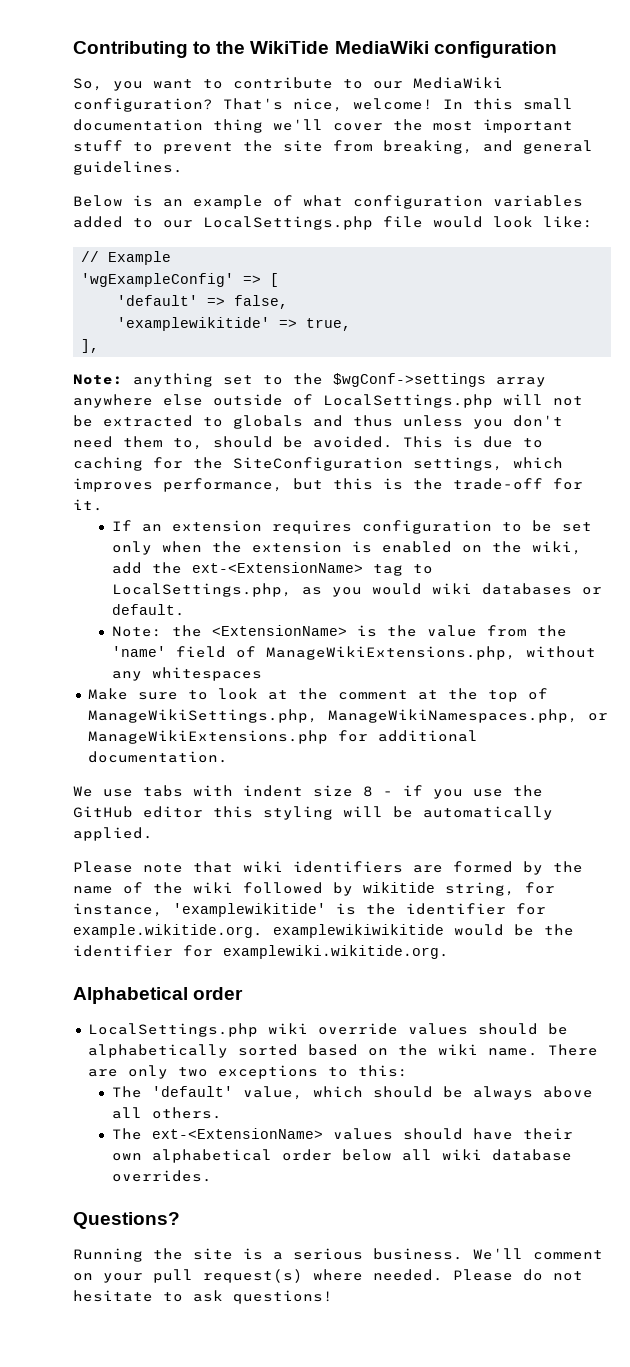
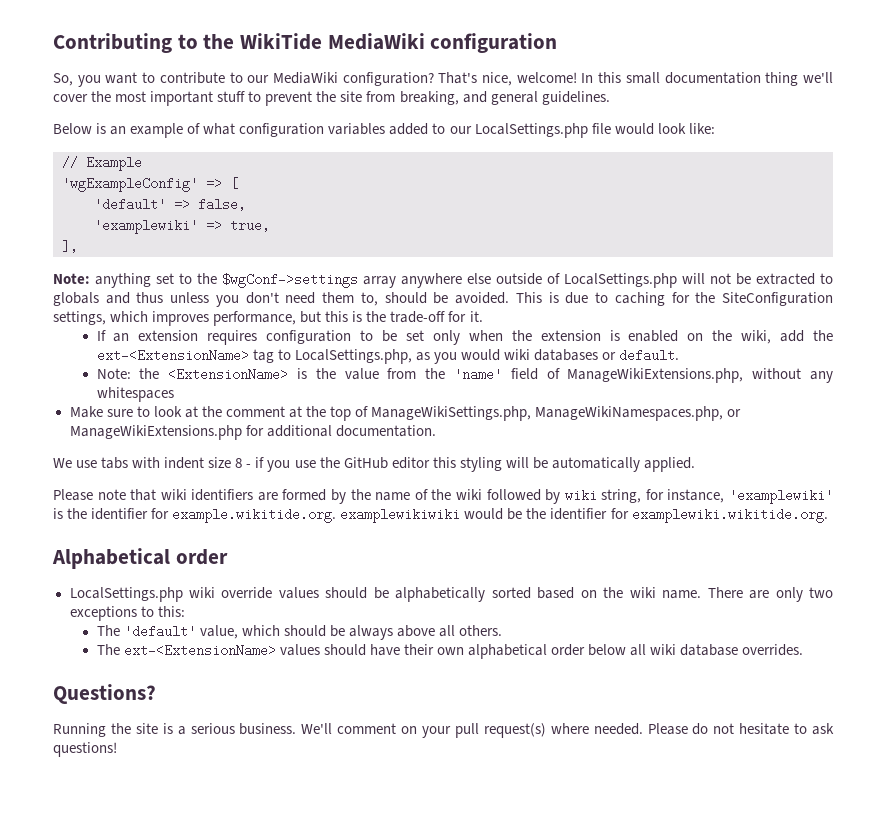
- 'examplewikitide' => true,
+ 'examplewiki' => true,
- Please note that wiki identifiers are formed by the name of the wiki followed by wikitide string, for instance, 'examplewikitide' is the identifier for example.wikitide.org. examplewikiwikitide would be the identifier for examplewiki.wikitide.org.
+ Please note that wiki identifiers are formed by the name of the wiki followed by wiki string, for instance, 'examplewiki' is the identifier for example.wikitide.org. examplewikiwiki would be the identifier for examplewiki.wikitide.org.

